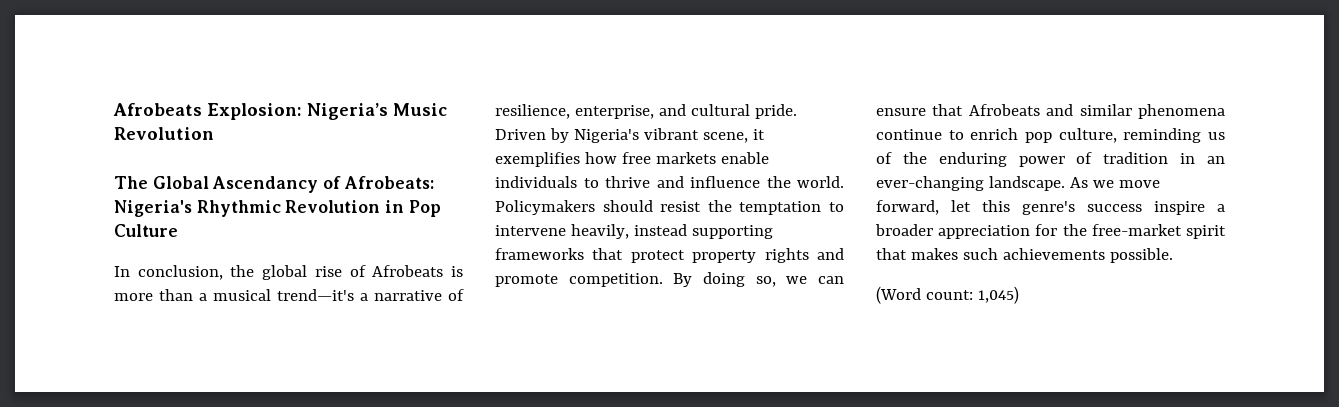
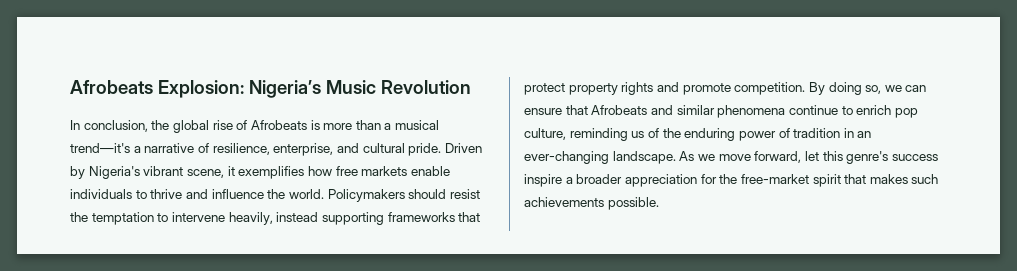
- The Global Ascendancy of Afrobeats: Nigeria's Rhythmic Revolution in Pop Culture
- (Word count: 1,045)

